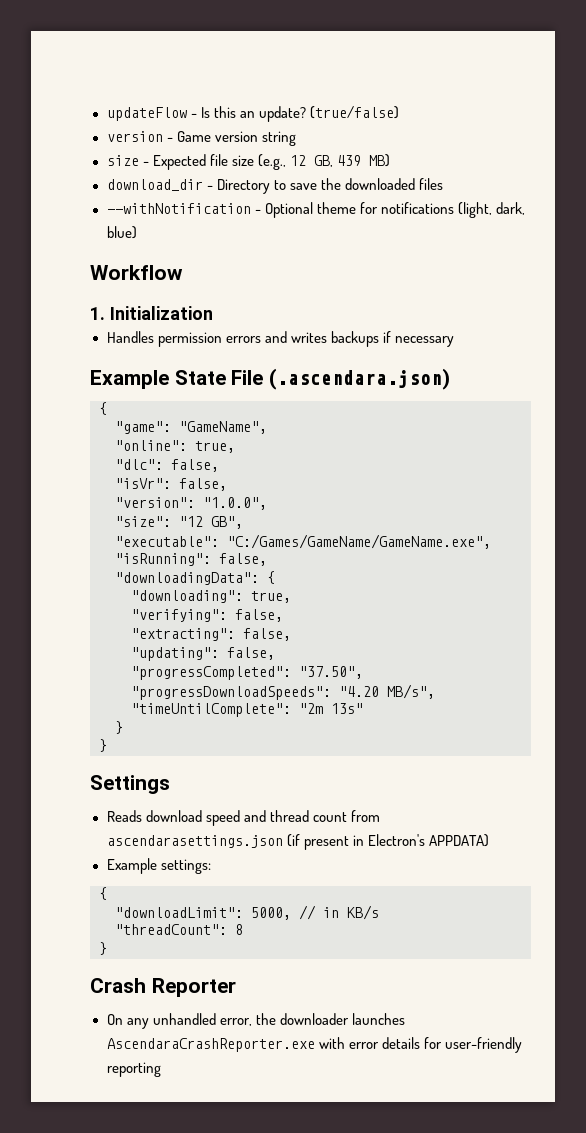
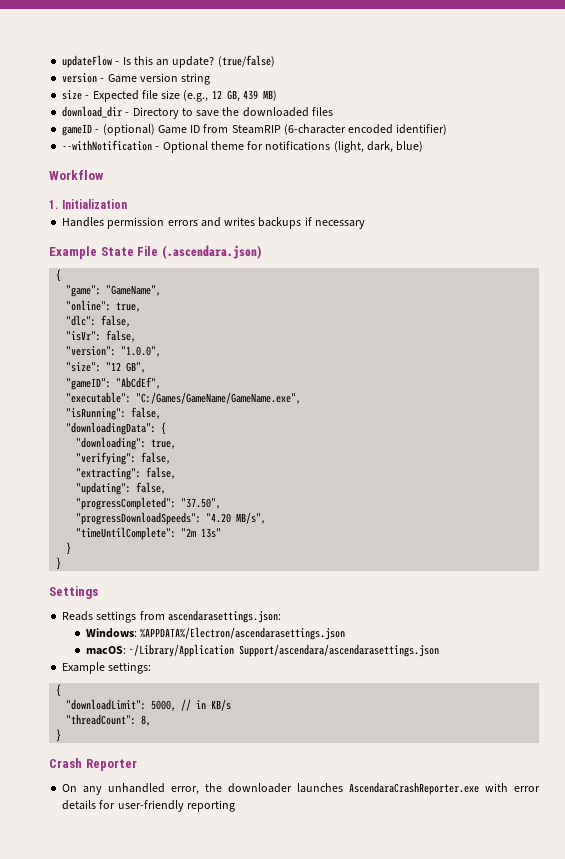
+ gameID - (optional) Game ID from SteamRIP (6-character encoded identifier)
+ "gameID": "AbCdEf",
- Reads download speed and thread count from ascendarasettings.json (if present in Electron's APPDATA)
+ Reads settings from ascendarasettings.json:
+ Windows: %APPDATA%/Electron/ascendarasettings.json
+ macOS: ~/Library/Application Support/ascendara/ascendarasettings.json
- "threadCount": 8
+ "threadCount": 8,

